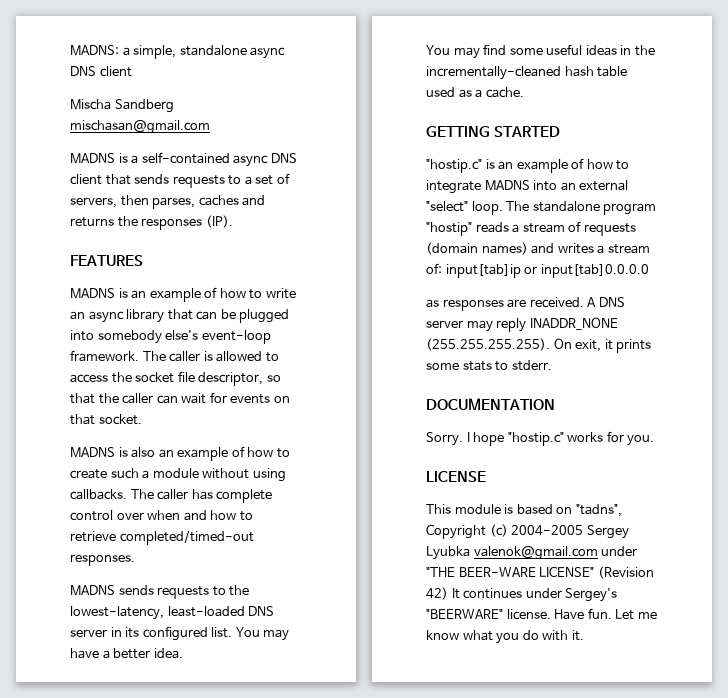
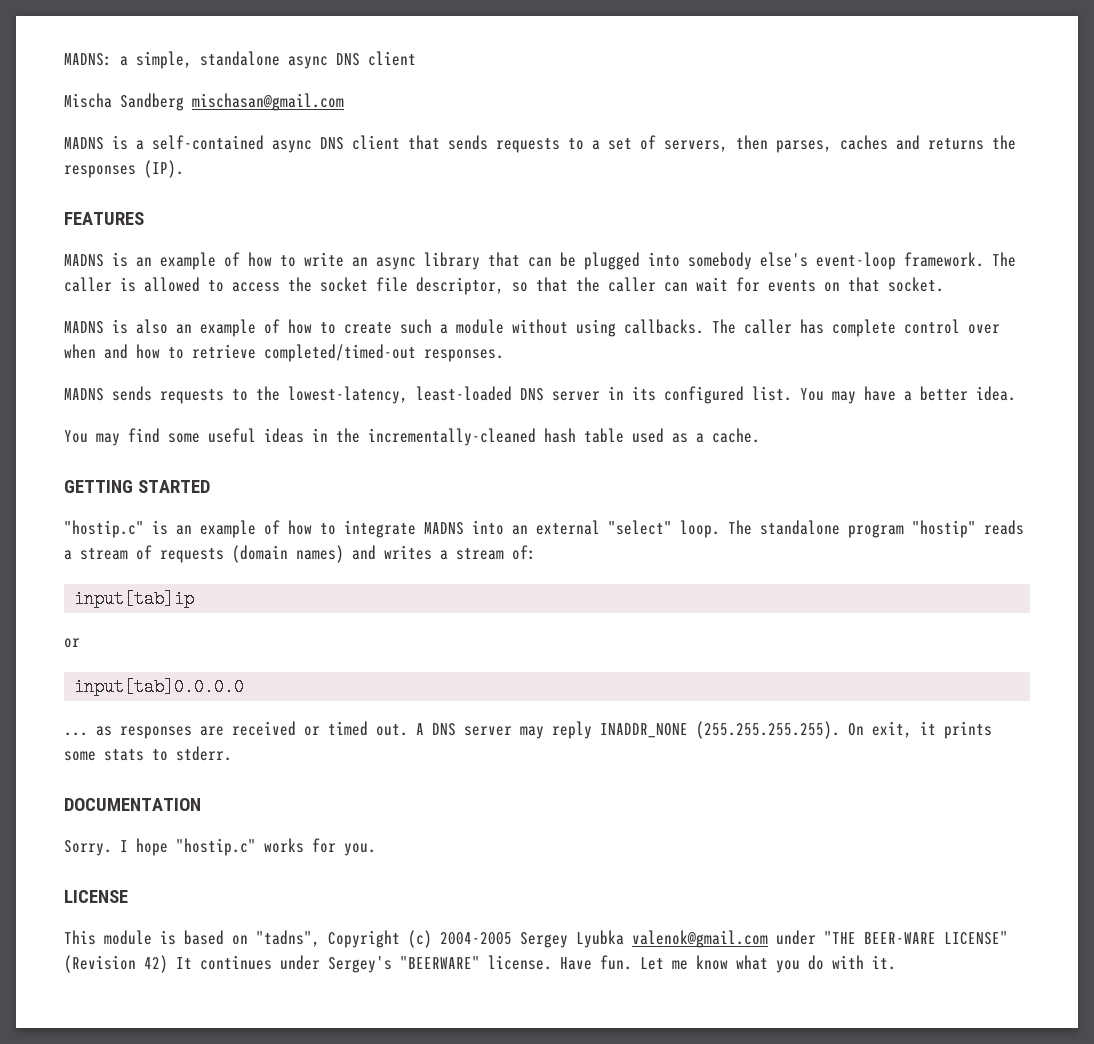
- The standalone program "hostip" reads a stream of requests (domain names) and writes a stream of: input[tab]ip or input[tab]0.0.0.0
+ The standalone program "hostip" reads a stream of requests (domain names) and writes a stream of:
+ input[tab]ip
+ or
+ input[tab]0.0.0.0
- as responses are received.
+ ... as responses are received or timed out.

